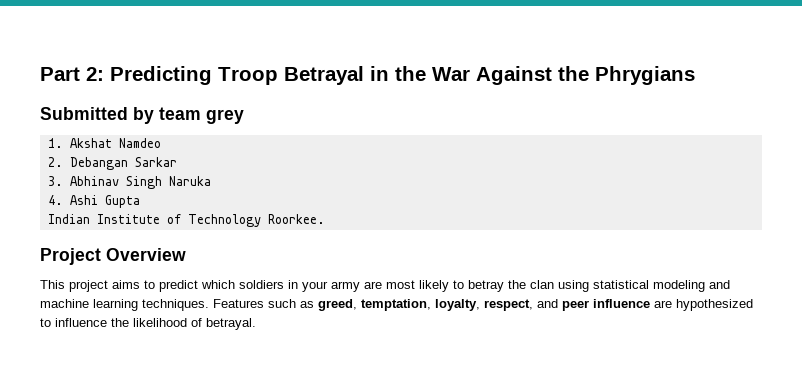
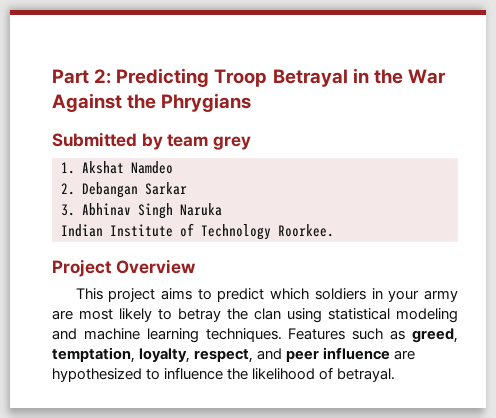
- 4. Ashi Gupta

